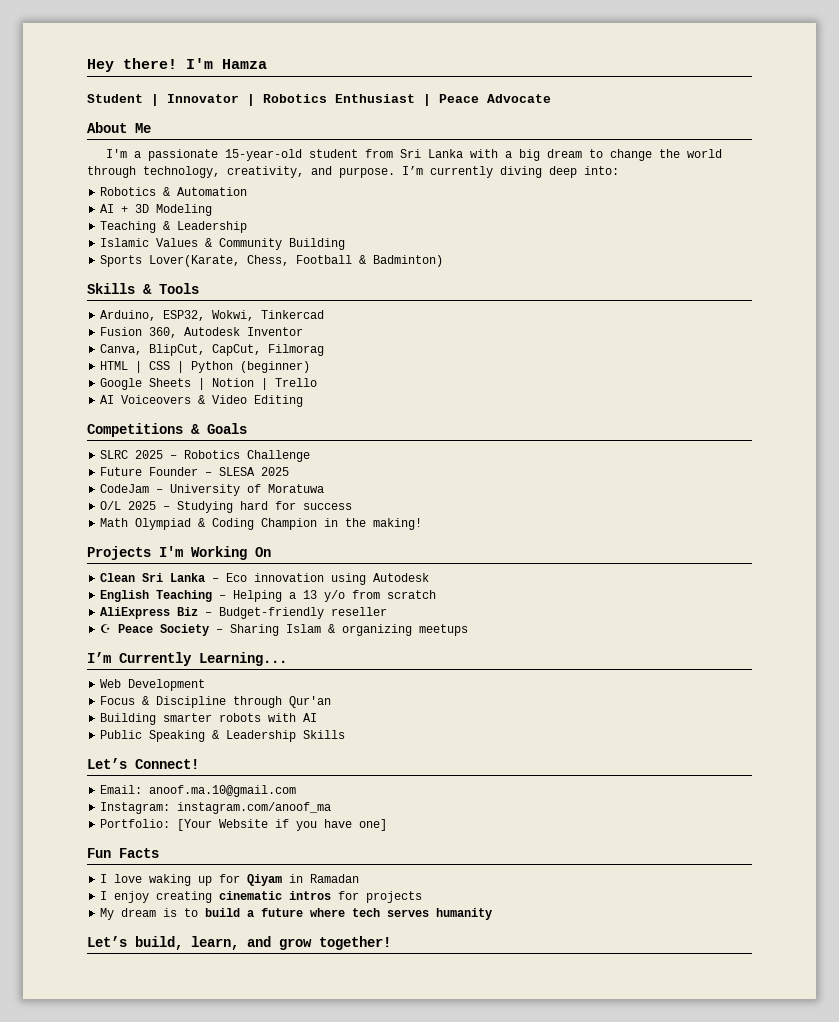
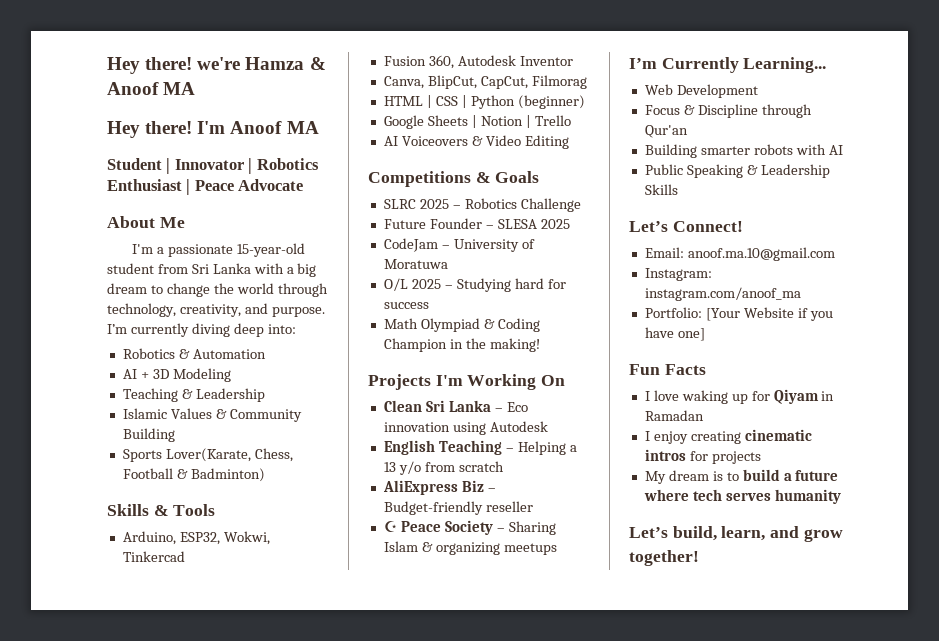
- Hey there! I'm Hamza
+ Hey there! we're Hamza & Anoof MA
+ Hey there! I'm Anoof MA

